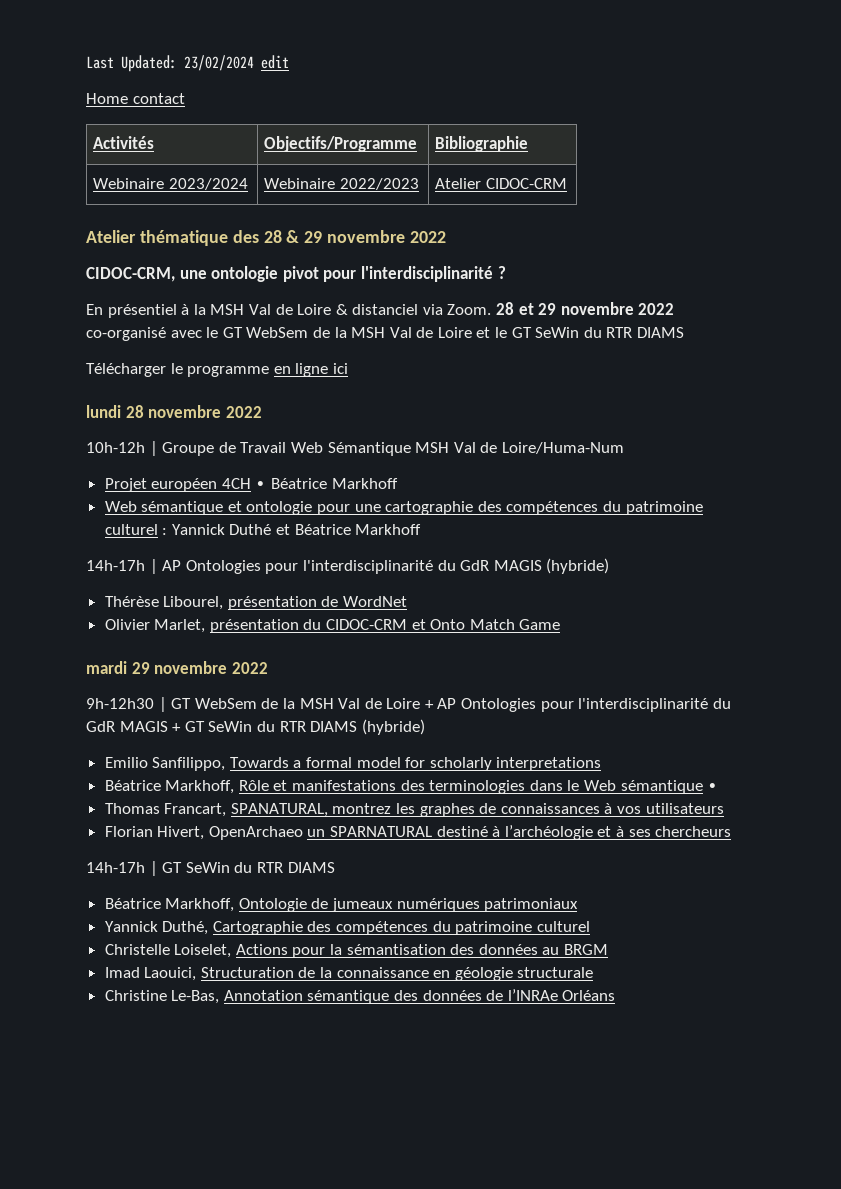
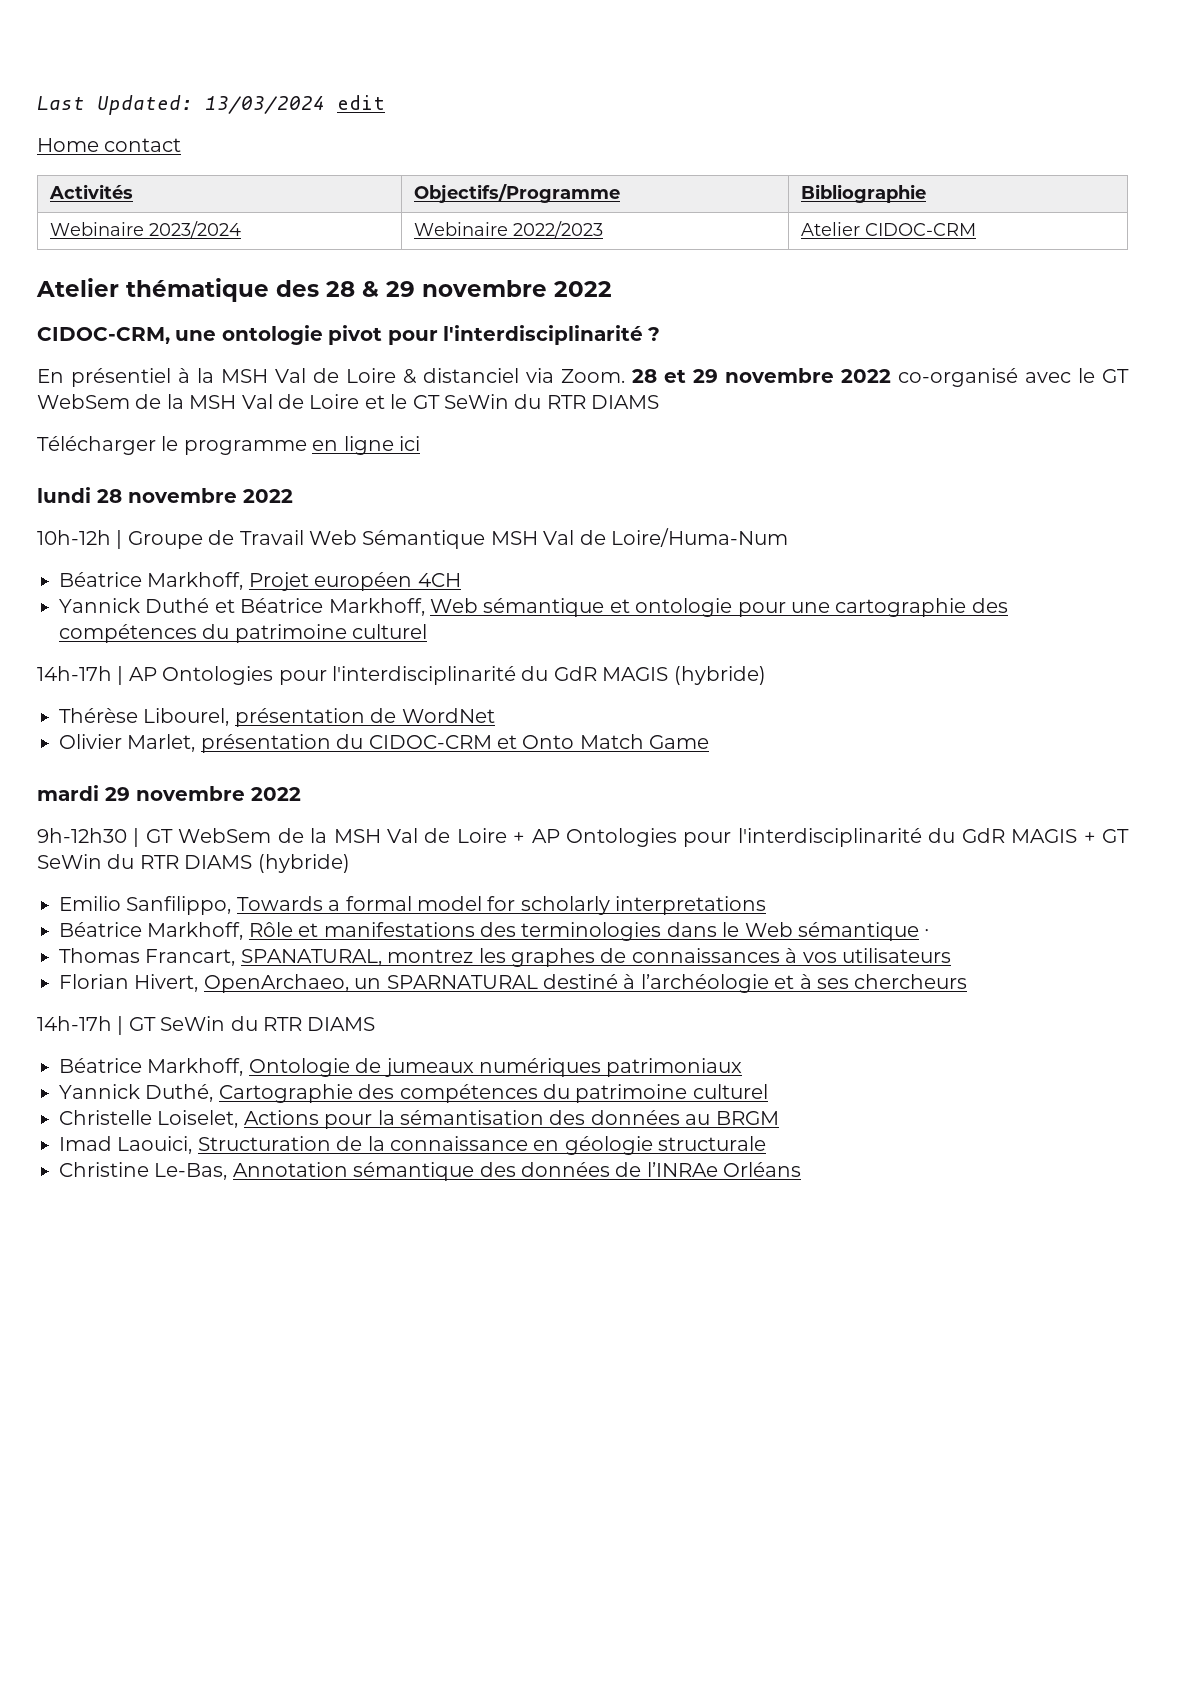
- Last Updated: 23/02/2024 edit
+ Last Updated: 13/03/2024 edit
- Projet européen 4CH ∙ Béatrice Markhoff
- Web sémantique et ontologie pour une cartographie des compétences du patrimoine culturel : Yannick Duthé et Béatrice Markhoff
+ Béatrice Markhoff, Projet européen 4CH
+ Yannick Duthé et Béatrice Markhoff, Web sémantique et ontologie pour une cartographie des compétences du patrimoine culturel
- Florian Hivert, OpenArchaeo un SPARNATURAL destiné à l’archéologie et à ses chercheurs
+ Florian Hivert, OpenArchaeo, un SPARNATURAL destiné à l’archéologie et à ses chercheurs

